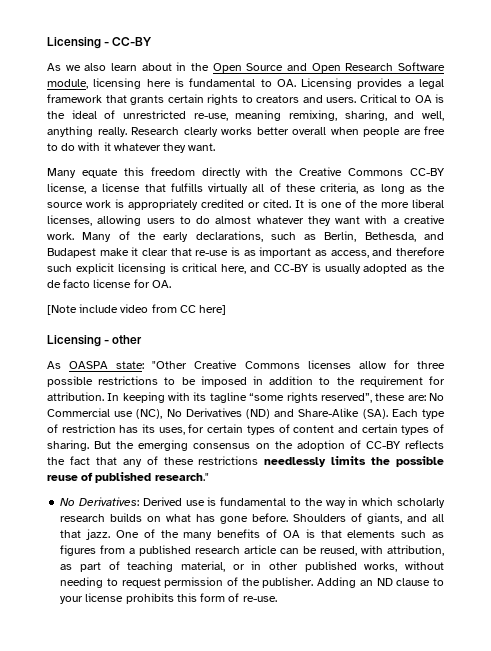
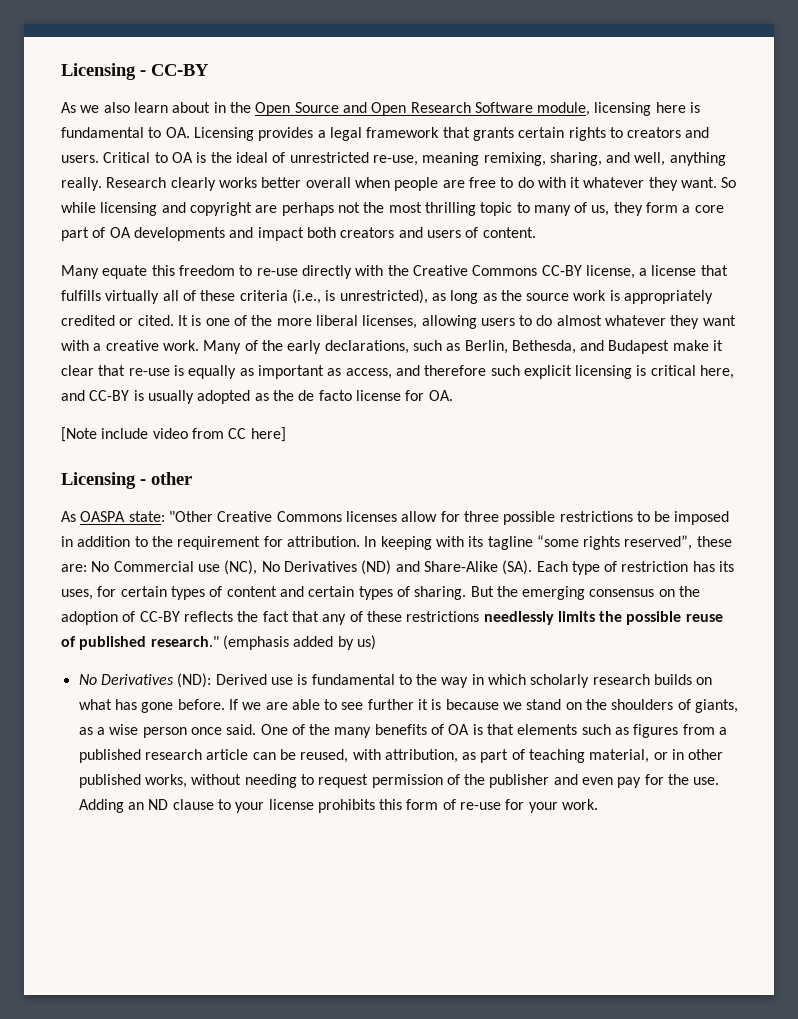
+ So while licensing and copyright are perhaps not the most thrilling topic to many of us, they form a core part of OA developments and impact both creators and users of content.
- Many equate this freedom directly with the Creative Commons CC-BY license, a license that fulfills virtually all of these criteria, as long as the source work is appropriately credited or cited.
+ Many equate this freedom to re-use directly with the Creative Commons CC-BY license, a license that fulfills virtually all of these criteria (i.e., is unrestricted), as long as the source work is appropriately credited or cited.
- Many of the early declarations, such as Berlin, Bethesda, and Budapest make it clear that re-use is as important as access, and therefore such explicit licensing is critical here, and CC-BY is usually adopted as the de facto license for OA.
+ Many of the early declarations, such as Berlin, Bethesda, and Budapest make it clear that re-use is equally as important as access, and therefore such explicit licensing is critical here, and CC-BY is usually adopted as the de facto license for OA.
- But the emerging consensus on the adoption of CC-BY reflects the fact that any of these restrictions needlessly limits the possible reuse of published research."
- No Derivatives: Derived use is fundamental to the way in which scholarly research builds on what has gone before.
+ But the emerging consensus on the adoption of CC-BY reflects the fact that any of these restrictions needlessly limits the possible reuse of published research." (emphasis added by us)
+ No Derivatives (ND): Derived use is fundamental to the way in which scholarly research builds on what has gone before.
- Shoulders of giants, and all that jazz.
+ If we are able to see further it is because we stand on the shoulders of giants, as a wise person once said.
- One of the many benefits of OA is that elements such as figures from a published research article can be reused, with attribution, as part of teaching material, or in other published works, without needing to request permission of the publisher.
+ One of the many benefits of OA is that elements such as figures from a published research article can be reused, with attribution, as part of teaching material, or in other published works, without needing to request permission of the publisher and even pay for the use.
- Adding an ND clause to your license prohibits this form of re-use.
+ Adding an ND clause to your license prohibits this form of re-use for your work.

